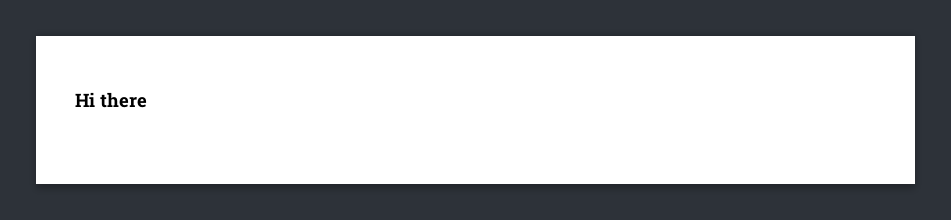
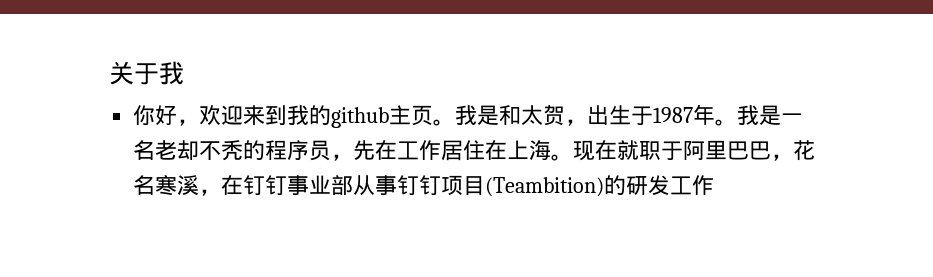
- Hi there
+ 关于我
+ 你好，欢迎来到我的github主页。我是和太贺，出生于1987年。我是一名老却不秃的程序员，先在工作居住在上海。现在就职于阿里巴巴，花名寒溪，在钉钉事业部从事钉钉项目(Teambition)的研发工作

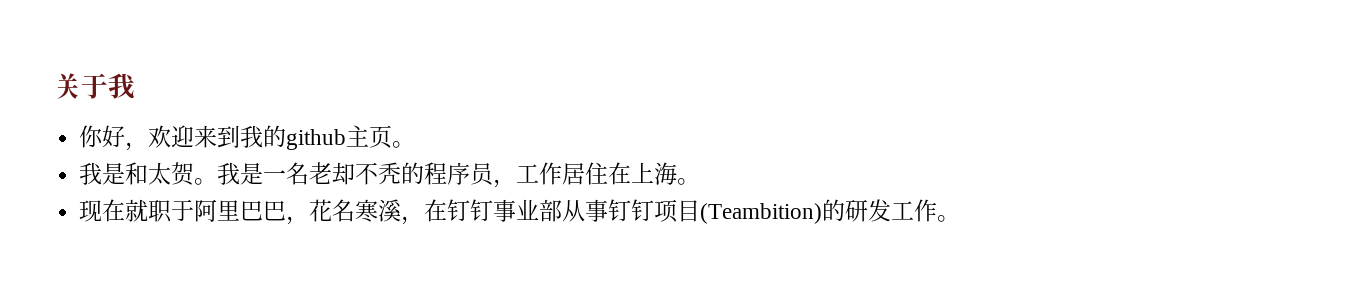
- 你好，欢迎来到我的github主页。我是和太贺，出生于1987年。
+ 你好，欢迎来到我的github主页。
+ 我是和太贺。
- 我是一名老却不秃的程序员，先在工作居住在上海。现在就职于阿里巴巴，花名寒溪，在钉钉事业部从事钉钉项目(Teambition)的研发工作
+ 我是一名老却不秃的程序员，工作居住在上海。
+ 现在就职于阿里巴巴，花名寒溪，在钉钉事业部从事钉钉项目(Teambition)的研发工作。

